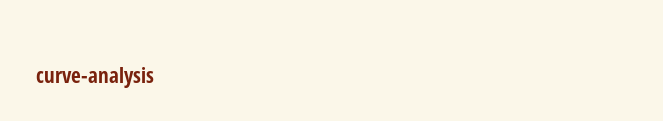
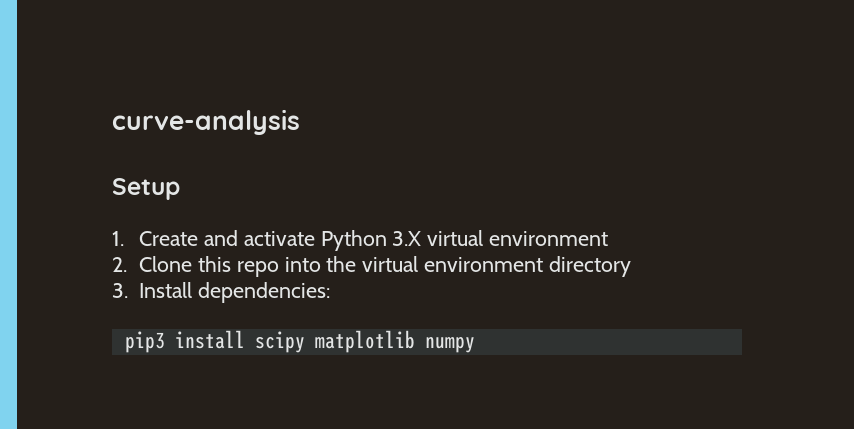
+ Setup
+ 1. Create and activate Python 3.X virtual environment
+ 2. Clone this repo into the virtual environment directory
+ 3. Install dependencies:
+ pip3 install scipy matplotlib numpy

